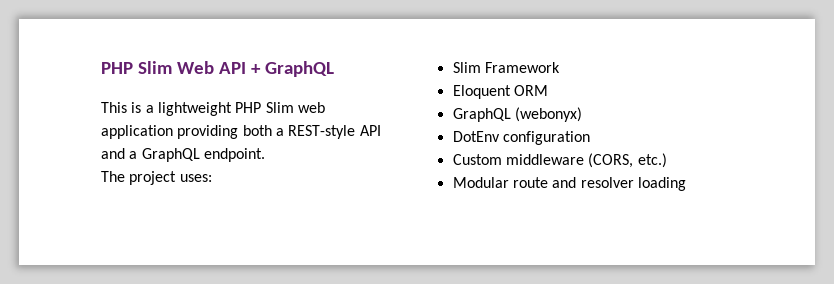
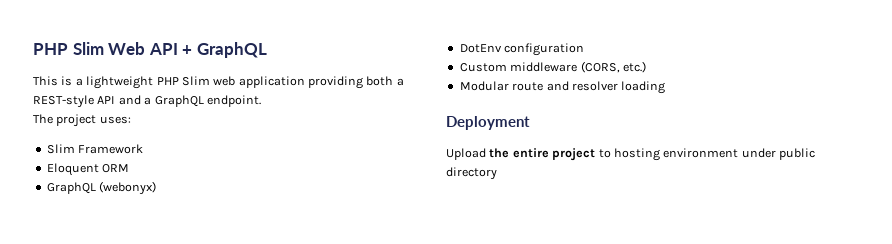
+ Deployment
+ Upload the entire project to hosting environment under public directory

